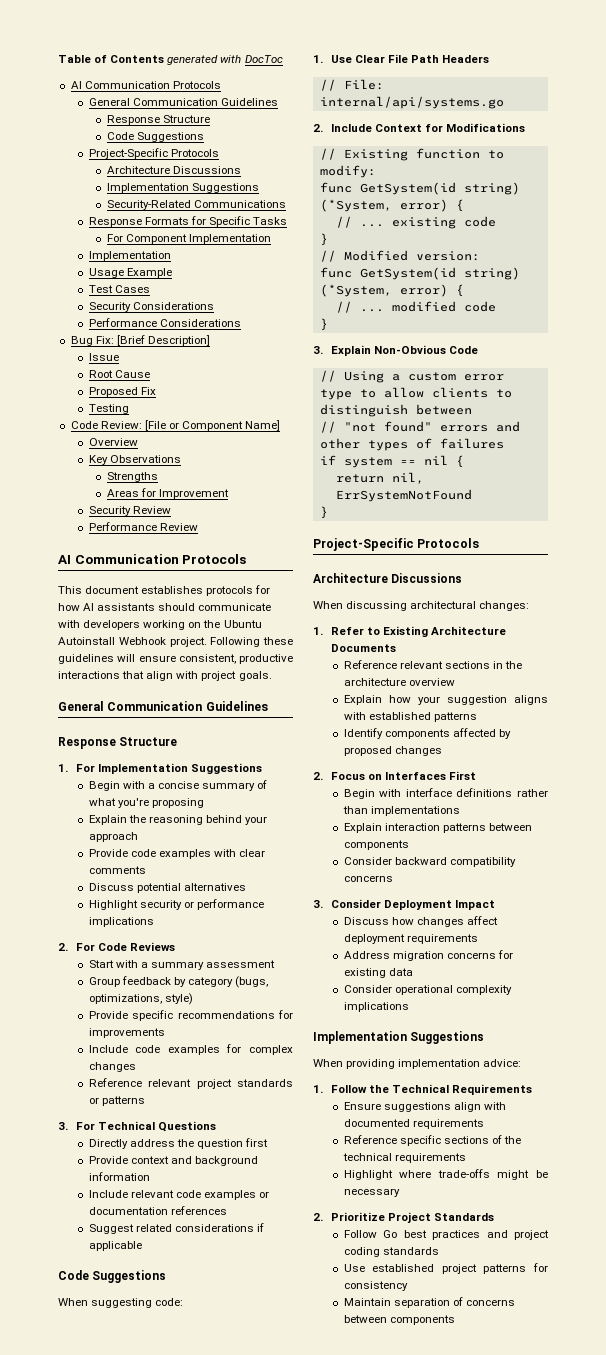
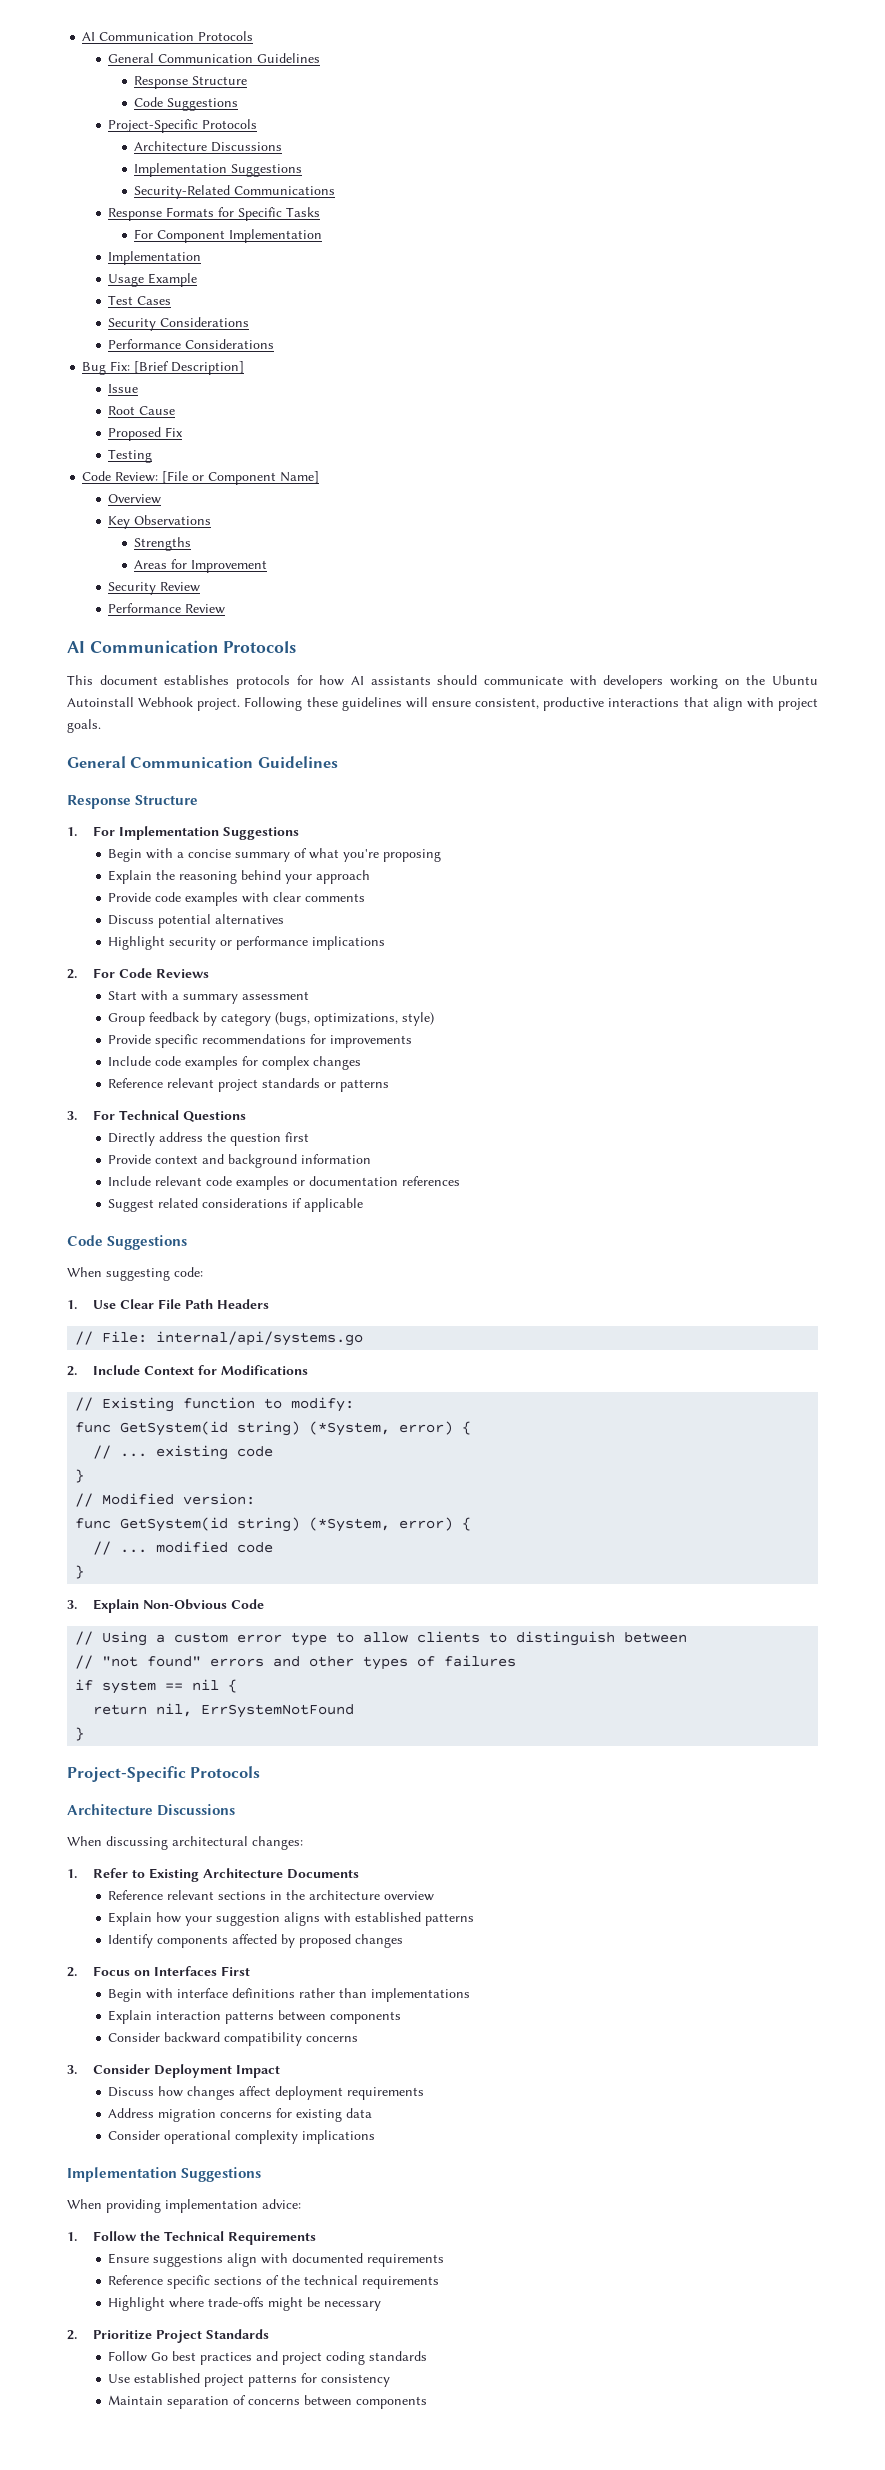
- Table of Contents generated with DocToc

